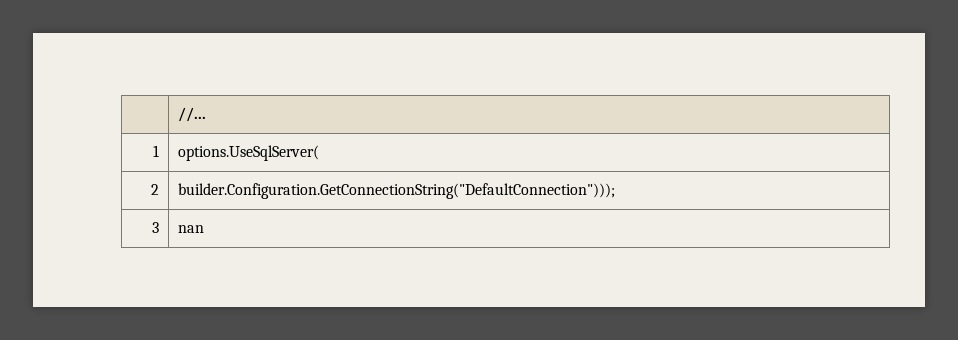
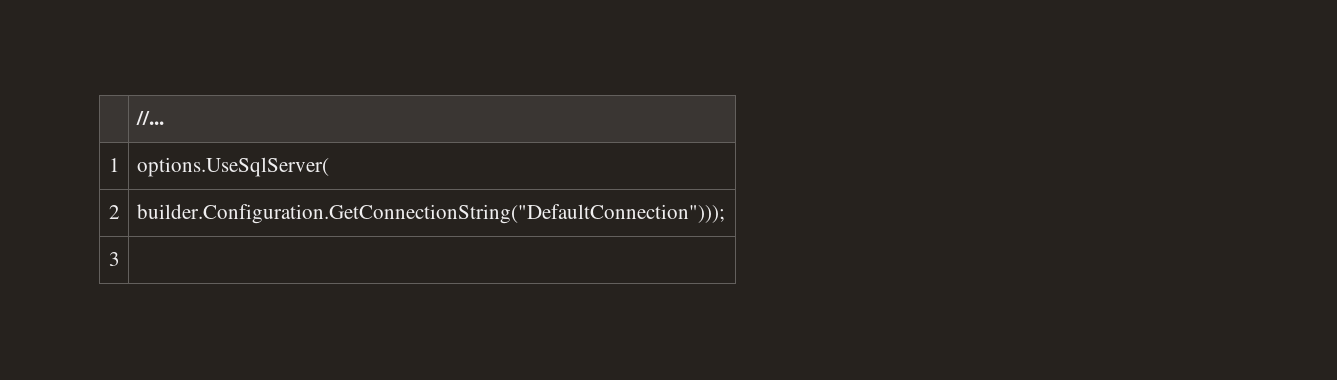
- 3 | nan
+ 3 |

